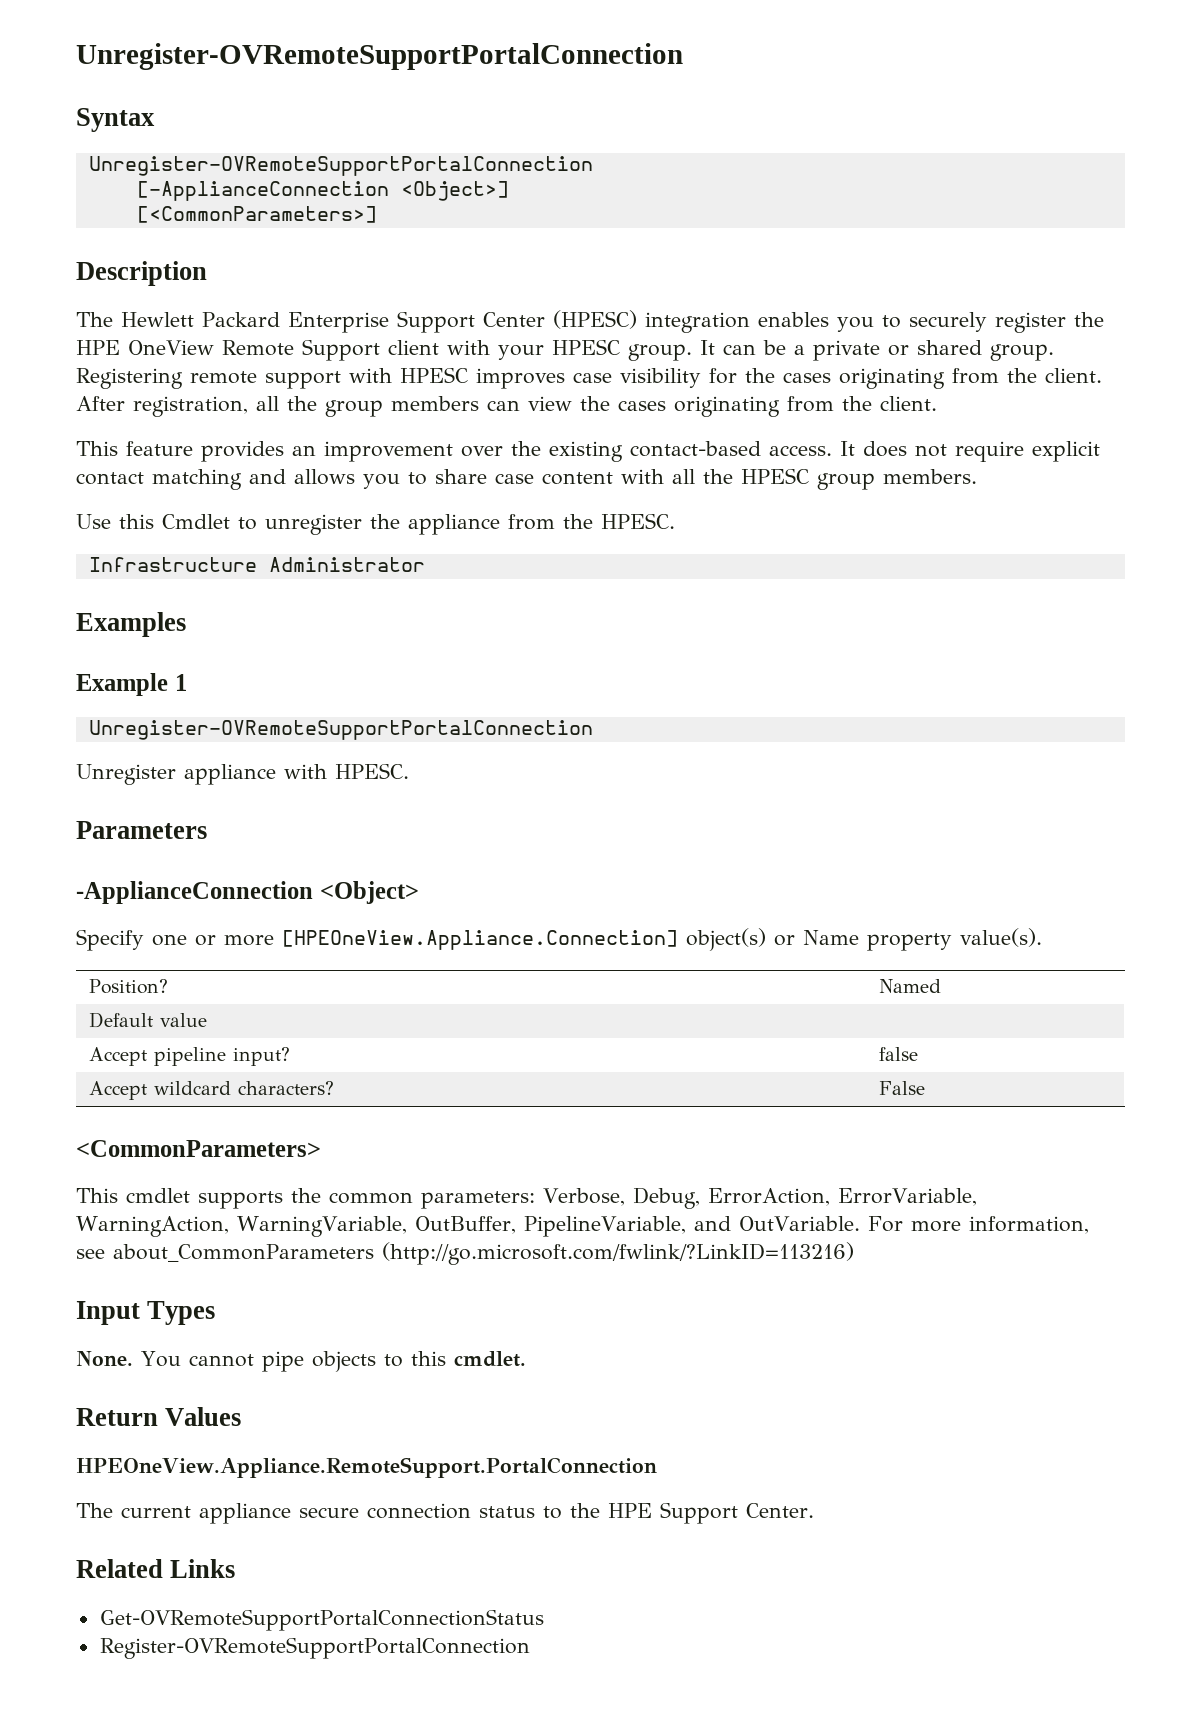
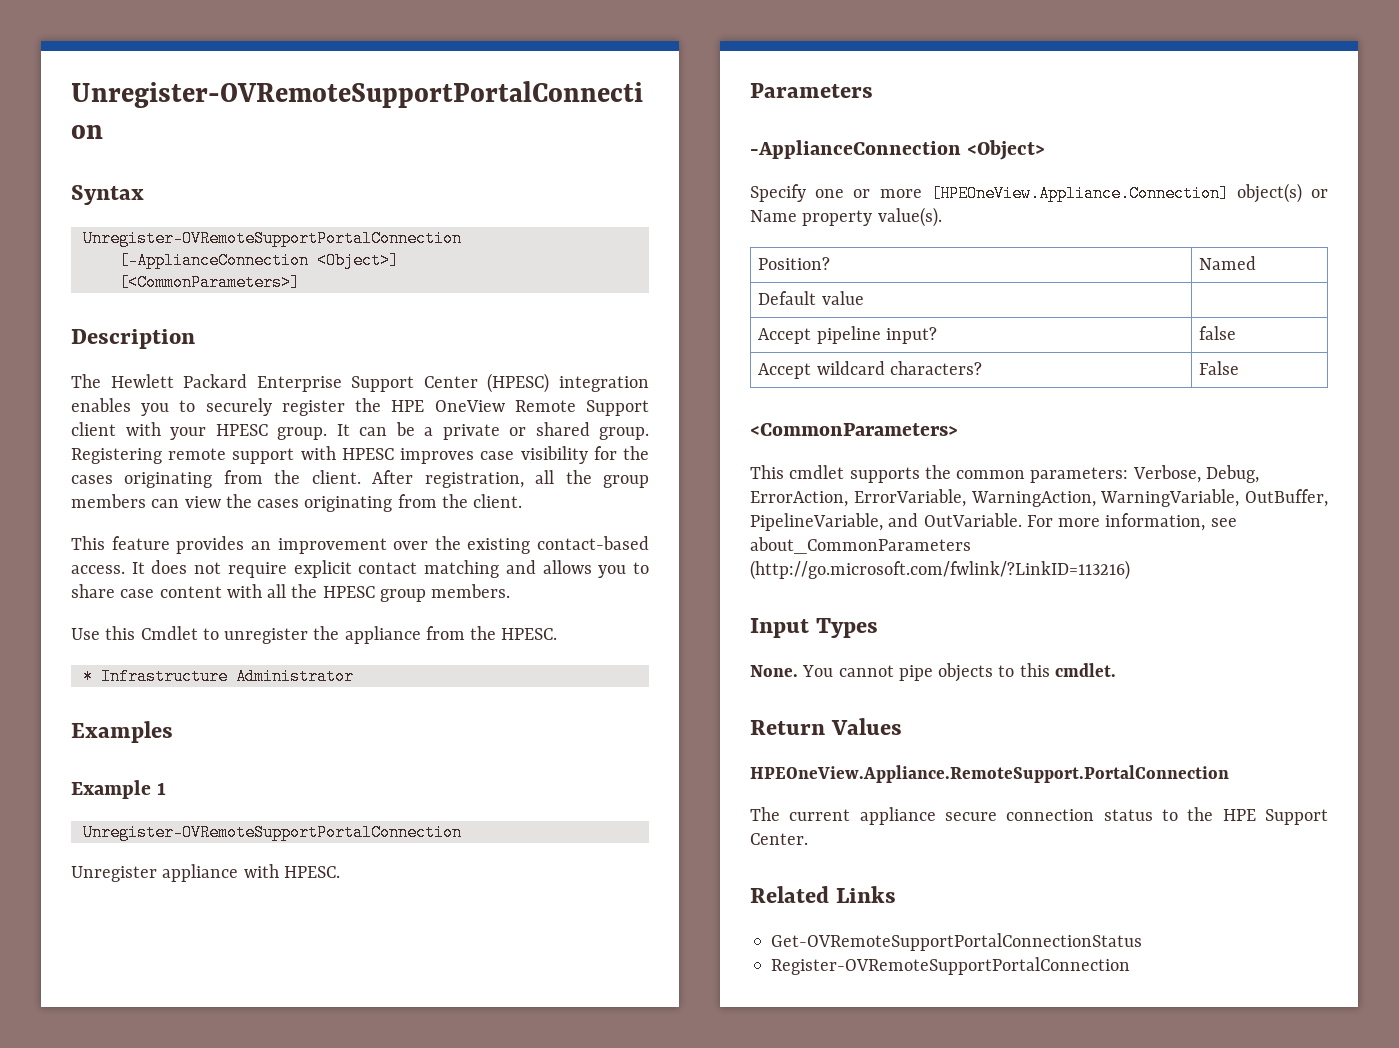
- Infrastructure Administrator
+ * Infrastructure Administrator

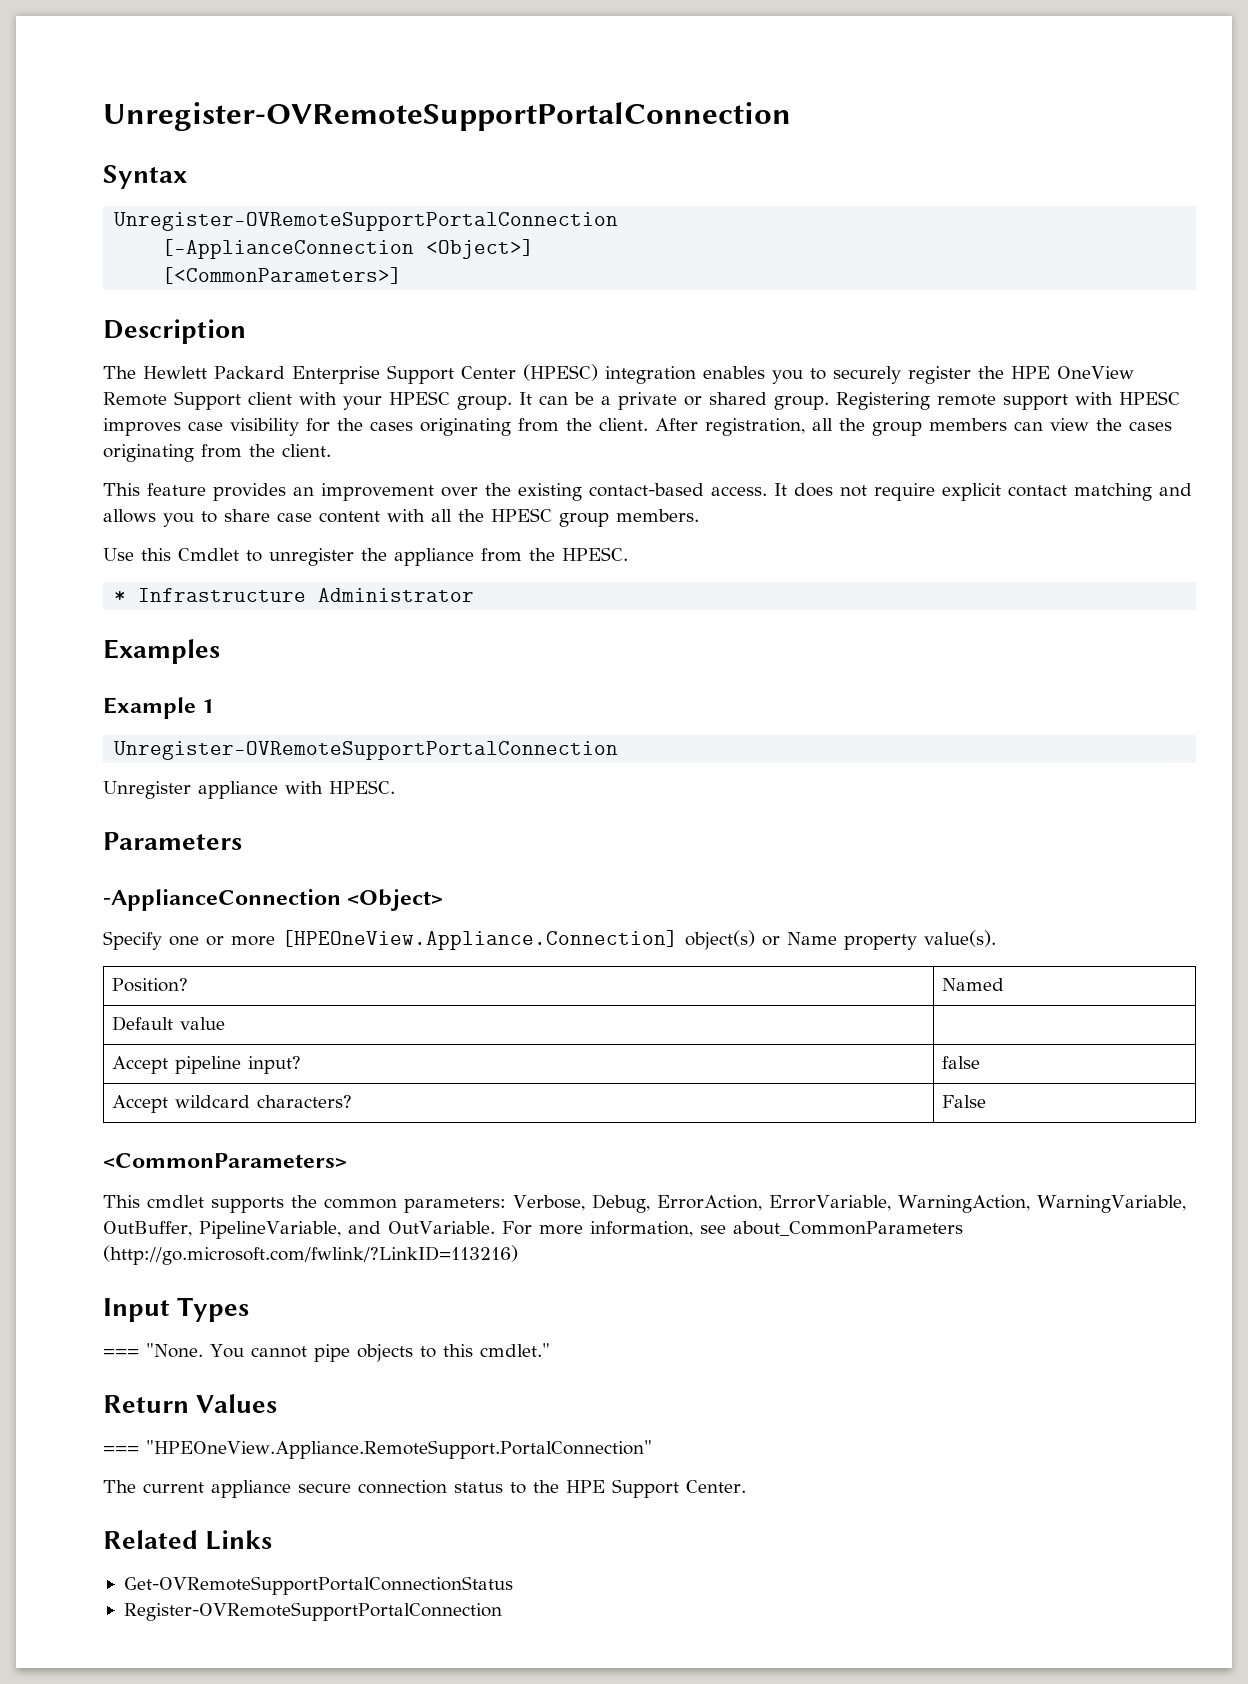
- None.
+ === "None.
- You cannot pipe objects to this cmdlet.
+ You cannot pipe objects to this cmdlet."
- HPEOneView.Appliance.RemoteSupport.PortalConnection
+ === "HPEOneView.Appliance.RemoteSupport.PortalConnection"

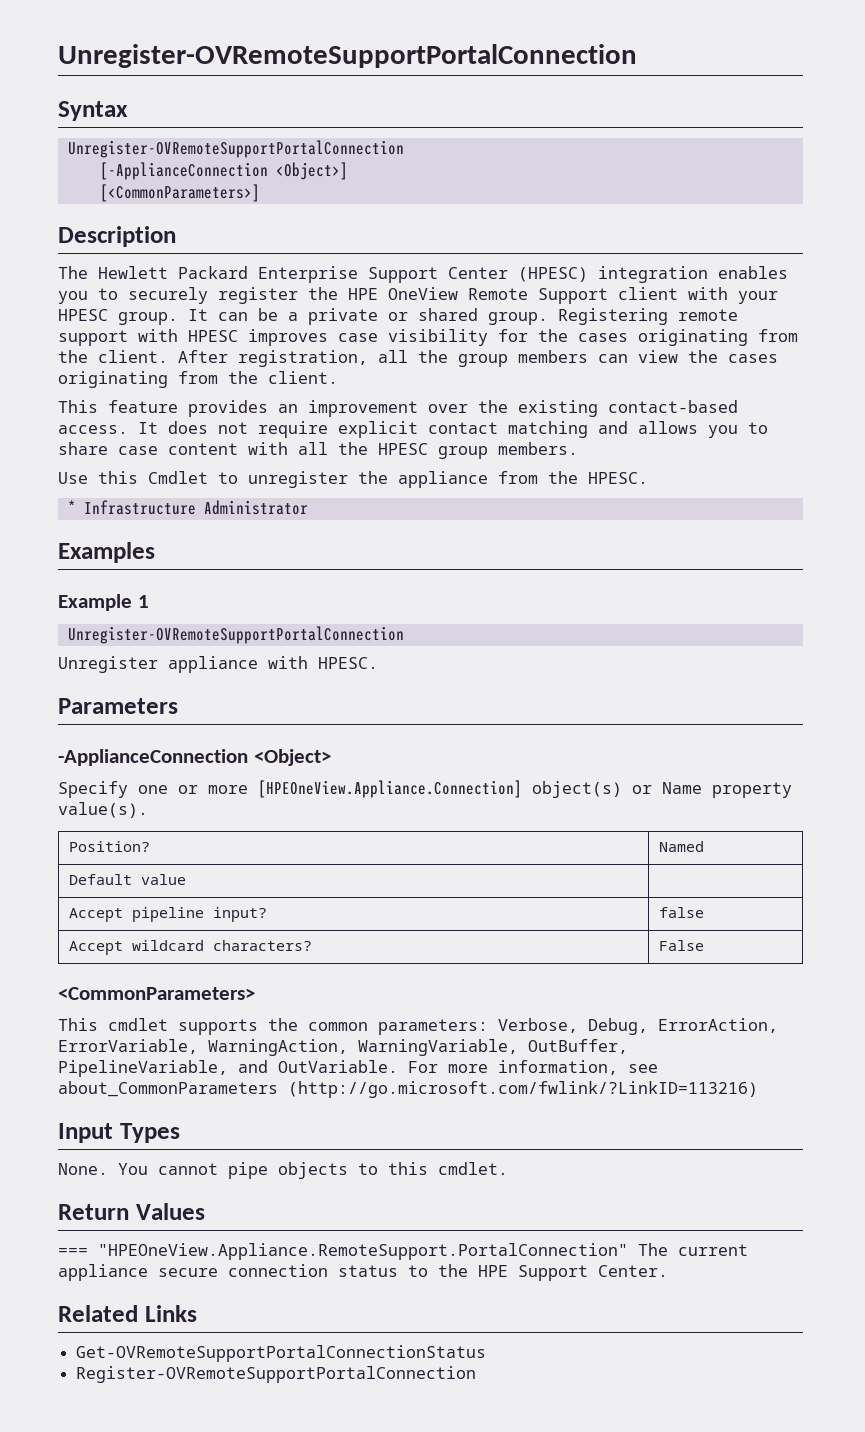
- === "None.
+ None.
- You cannot pipe objects to this cmdlet."
+ You cannot pipe objects to this cmdlet.
- === "HPEOneView.Appliance.RemoteSupport.PortalConnection"
- The current appliance secure connection status to the HPE Support Center.
+ === "HPEOneView.Appliance.RemoteSupport.PortalConnection" The current appliance secure connection status to the HPE Support Center.

